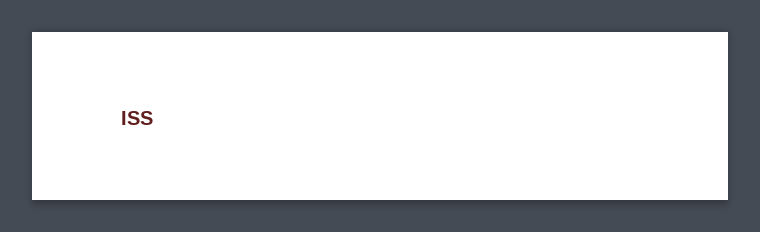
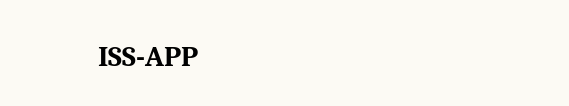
- ISS
+ ISS-APP

